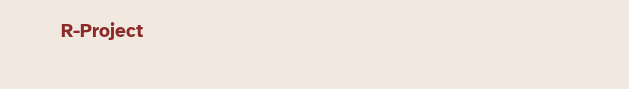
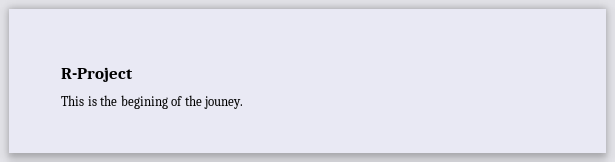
+ This is the begining of the jouney.

